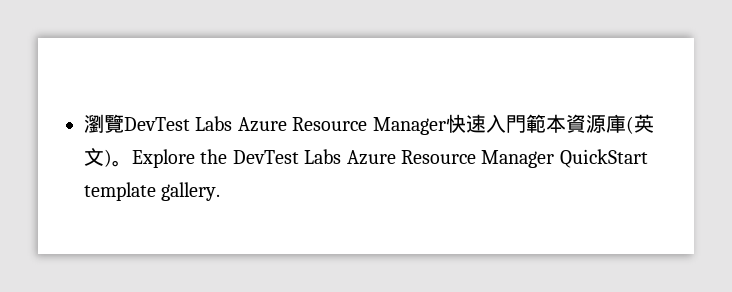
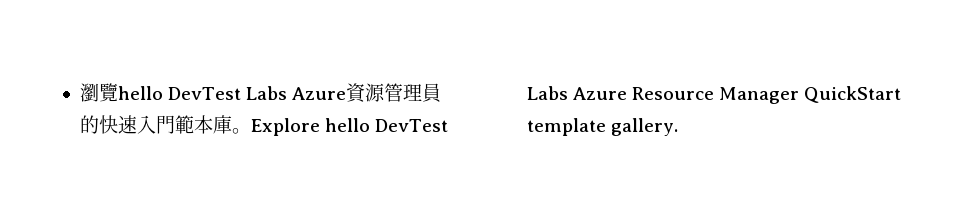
- 瀏覽DevTest Labs Azure Resource Manager快速入門範本資源庫(英文)。Explore the DevTest Labs Azure Resource Manager QuickStart template gallery.
+ 瀏覽hello DevTest Labs Azure資源管理員的快速入門範本庫。Explore hello DevTest Labs Azure Resource Manager QuickStart template gallery.

